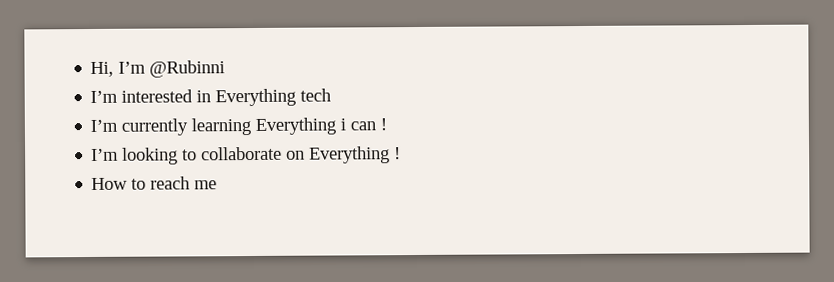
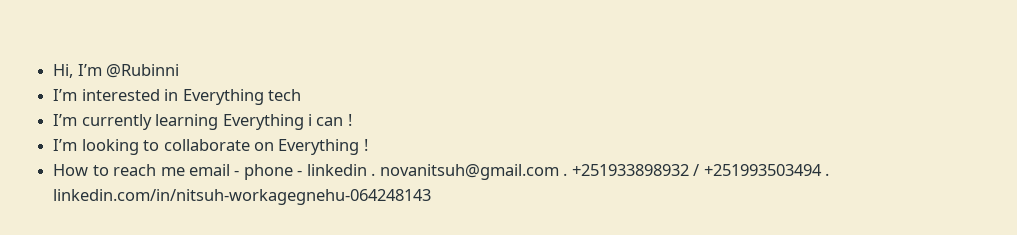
- How to reach me
+ How to reach me email - phone - linkedin . novanitsuh@gmail.com . +251933898932 / +251993503494 . linkedin.com/in/nitsuh-workagegnehu-064248143

